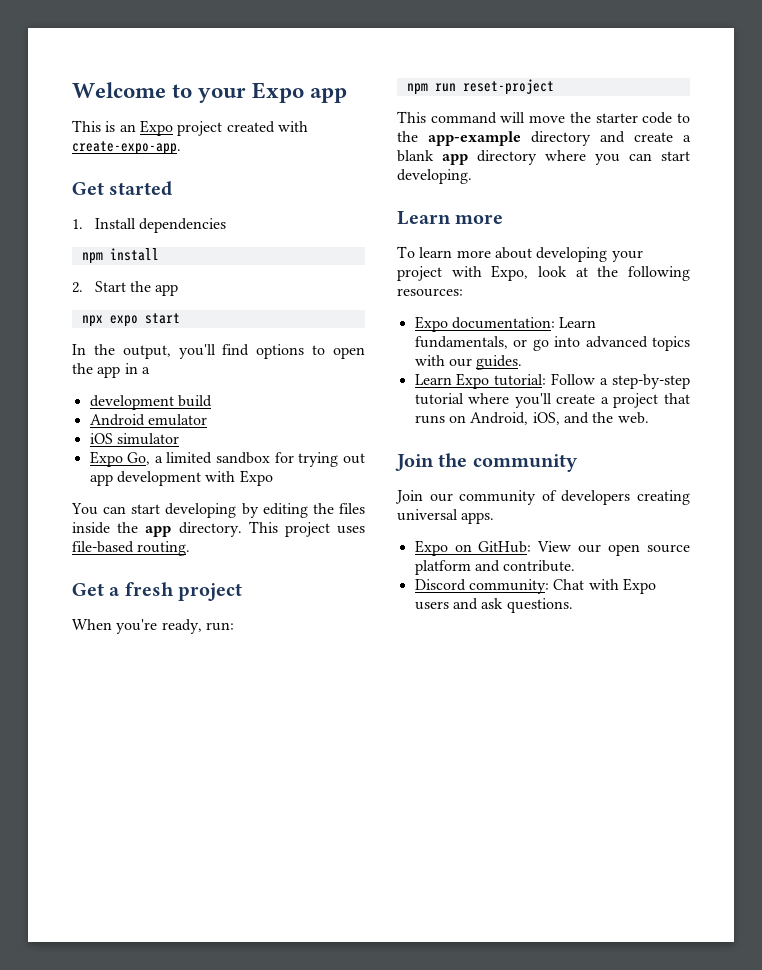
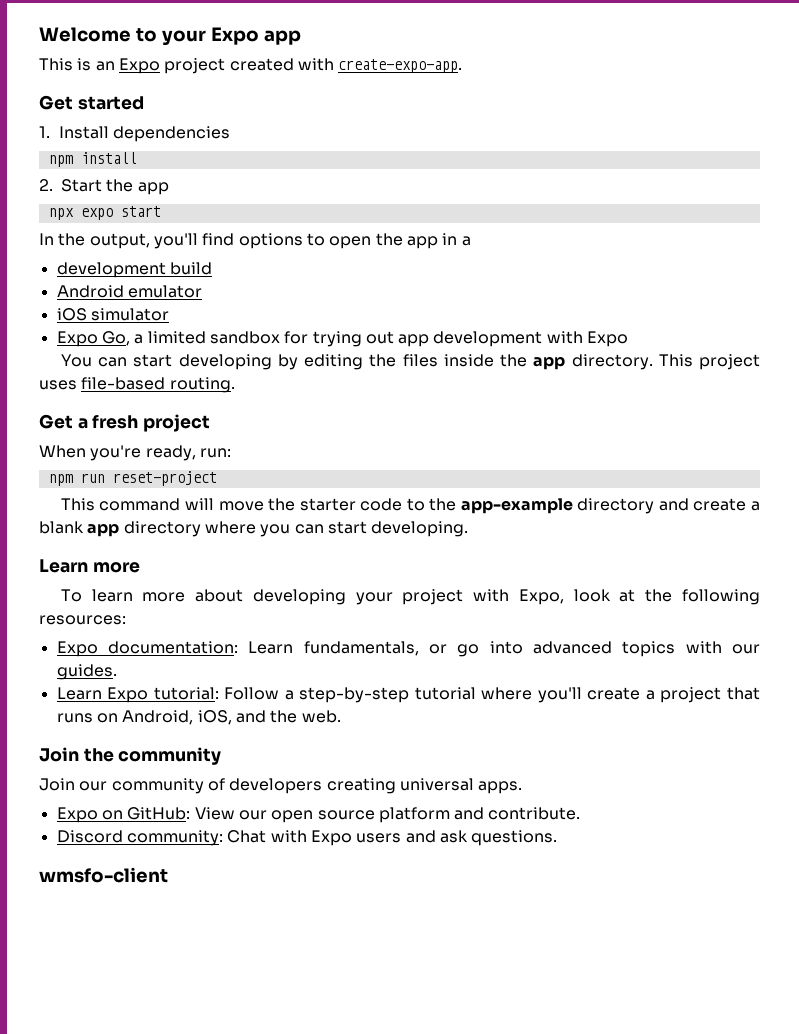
+ wmsfo-client

